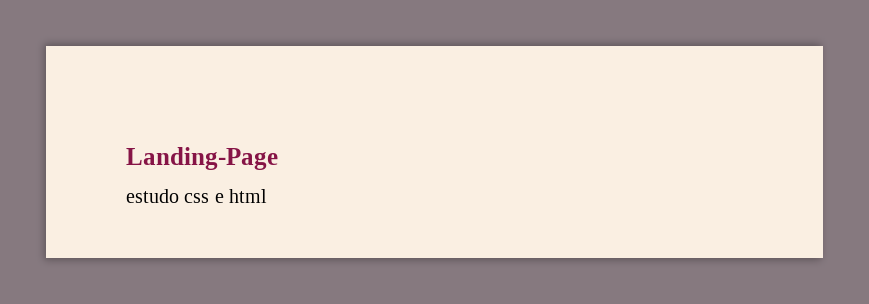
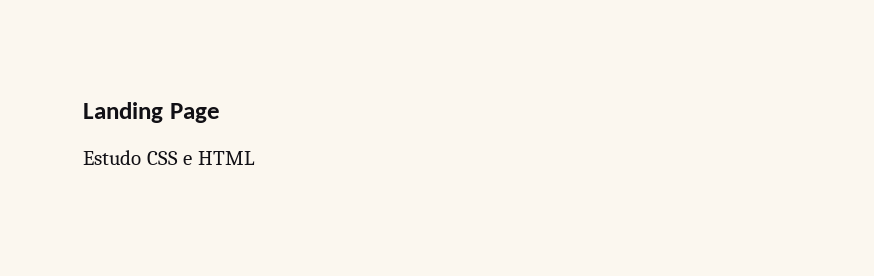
- Landing-Page
- estudo css e html
+ Landing Page
+ Estudo CSS e HTML

